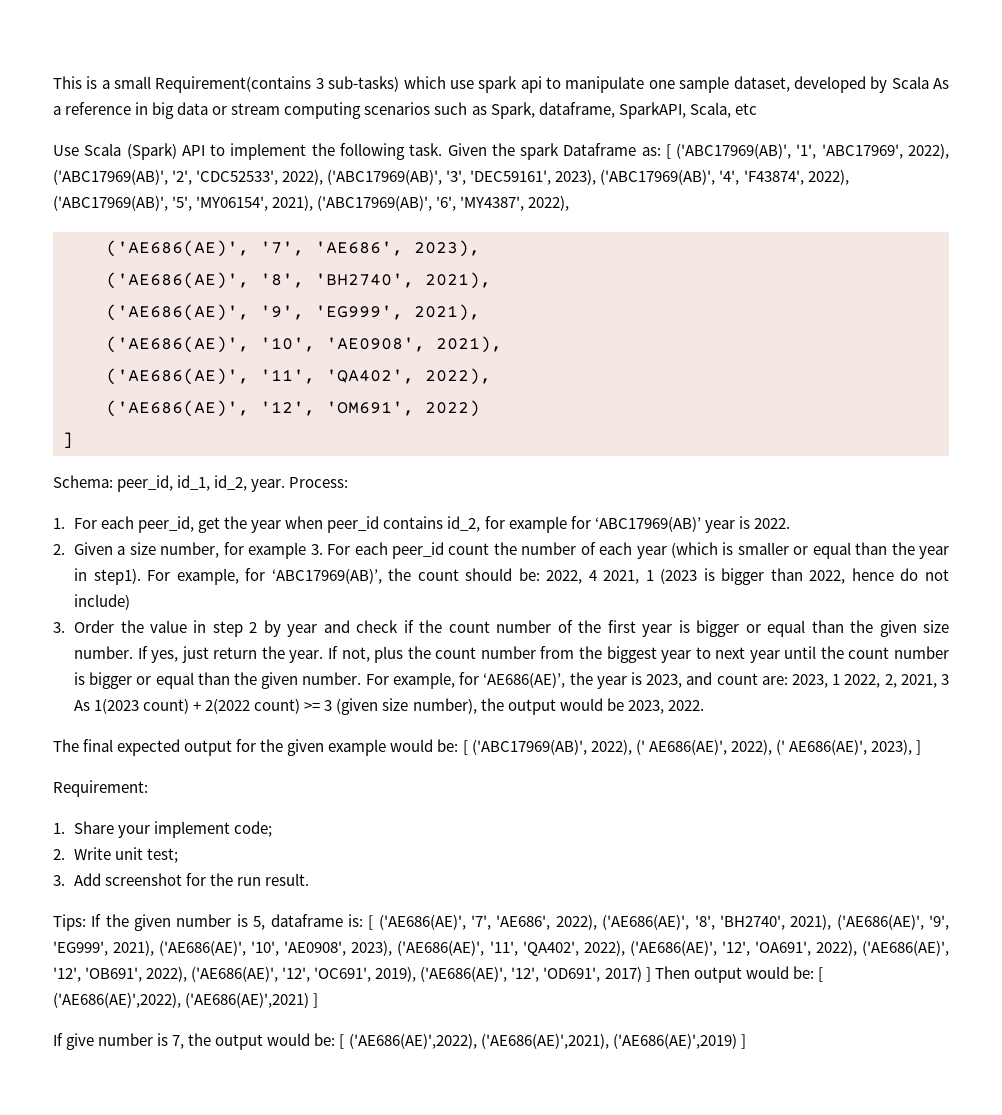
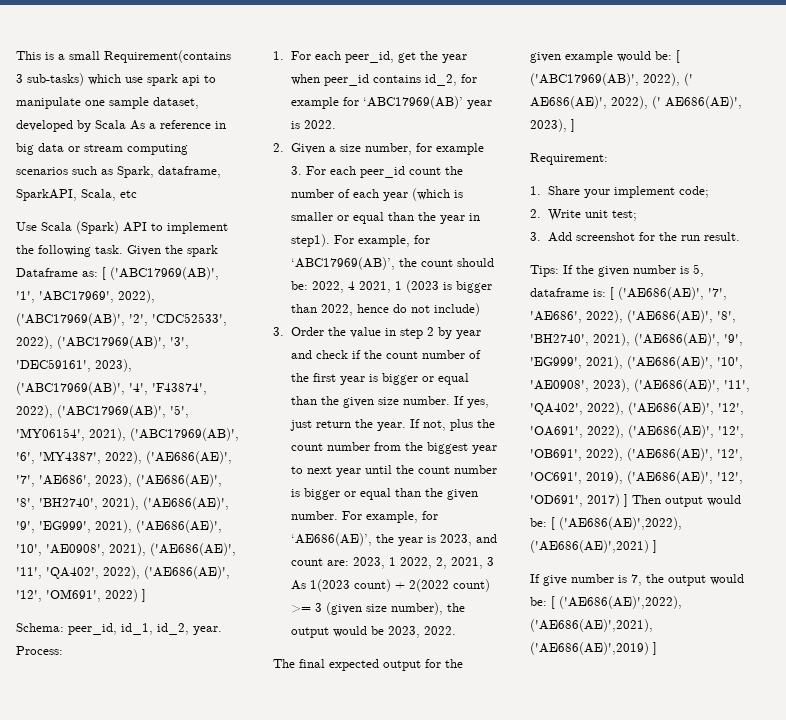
- Given the spark Dataframe as: [ ('ABC17969(AB)', '1', 'ABC17969', 2022), ('ABC17969(AB)', '2', 'CDC52533', 2022), ('ABC17969(AB)', '3', 'DEC59161', 2023), ('ABC17969(AB)', '4', 'F43874', 2022), ('ABC17969(AB)', '5', 'MY06154', 2021), ('ABC17969(AB)', '6', 'MY4387', 2022),
- ('AE686(AE)', '7', 'AE686', 2023),
- ('AE686(AE)', '8', 'BH2740', 2021),
- ('AE686(AE)', '9', 'EG999', 2021),
- ('AE686(AE)', '10', 'AE0908', 2021),
- ('AE686(AE)', '11', 'QA402', 2022),
- ('AE686(AE)', '12', 'OM691', 2022)
- ]
+ Given the spark Dataframe as: [ ('ABC17969(AB)', '1', 'ABC17969', 2022), ('ABC17969(AB)', '2', 'CDC52533', 2022), ('ABC17969(AB)', '3', 'DEC59161', 2023), ('ABC17969(AB)', '4', 'F43874', 2022), ('ABC17969(AB)', '5', 'MY06154', 2021), ('ABC17969(AB)', '6', 'MY4387', 2022), ('AE686(AE)', '7', 'AE686', 2023), ('AE686(AE)', '8', 'BH2740', 2021), ('AE686(AE)', '9', 'EG999', 2021), ('AE686(AE)', '10', 'AE0908', 2021), ('AE686(AE)', '11', 'QA402', 2022), ('AE686(AE)', '12', 'OM691', 2022) ]

